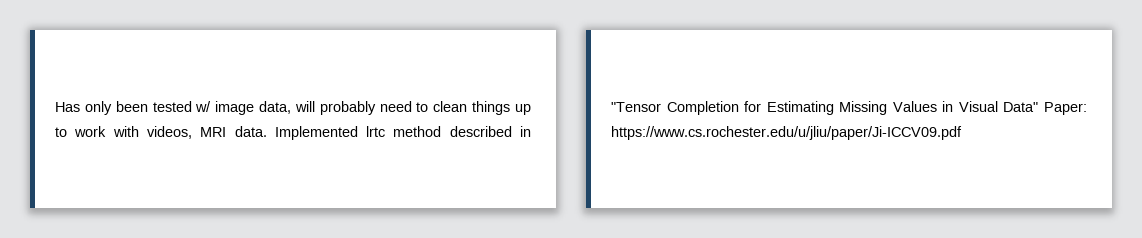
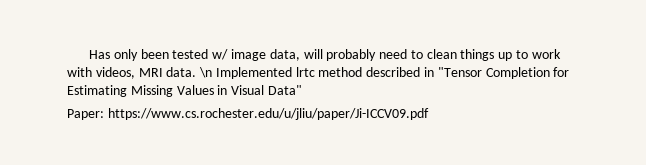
- Implemented lrtc method described in "Tensor Completion for Estimating Missing Values in Visual Data" Paper: https://www.cs.rochester.edu/u/jliu/paper/Ji-ICCV09.pdf
+ \n Implemented lrtc method described in "Tensor Completion for Estimating Missing Values in Visual Data"
+ Paper: https://www.cs.rochester.edu/u/jliu/paper/Ji-ICCV09.pdf

